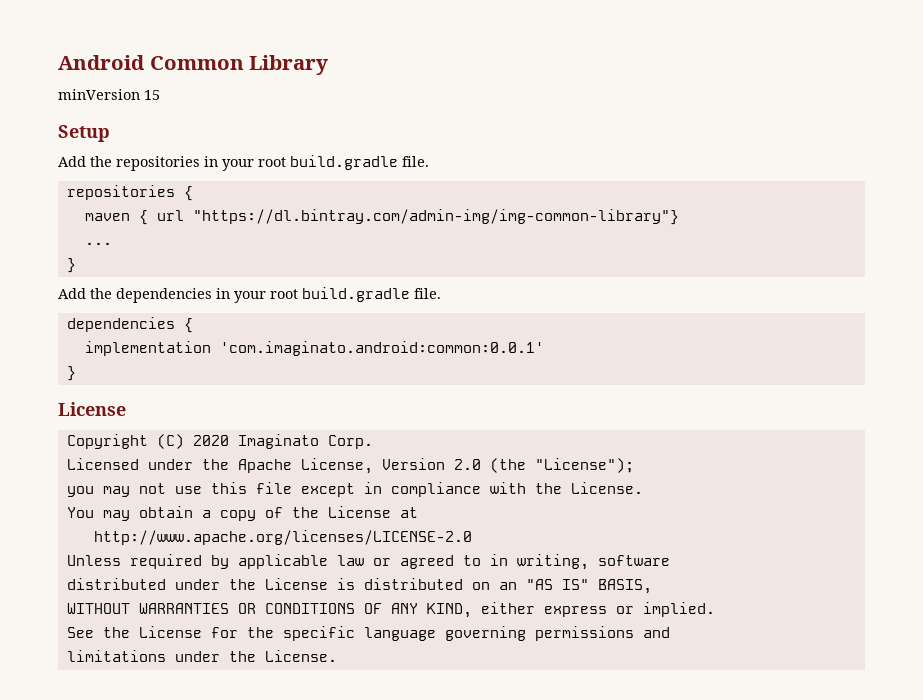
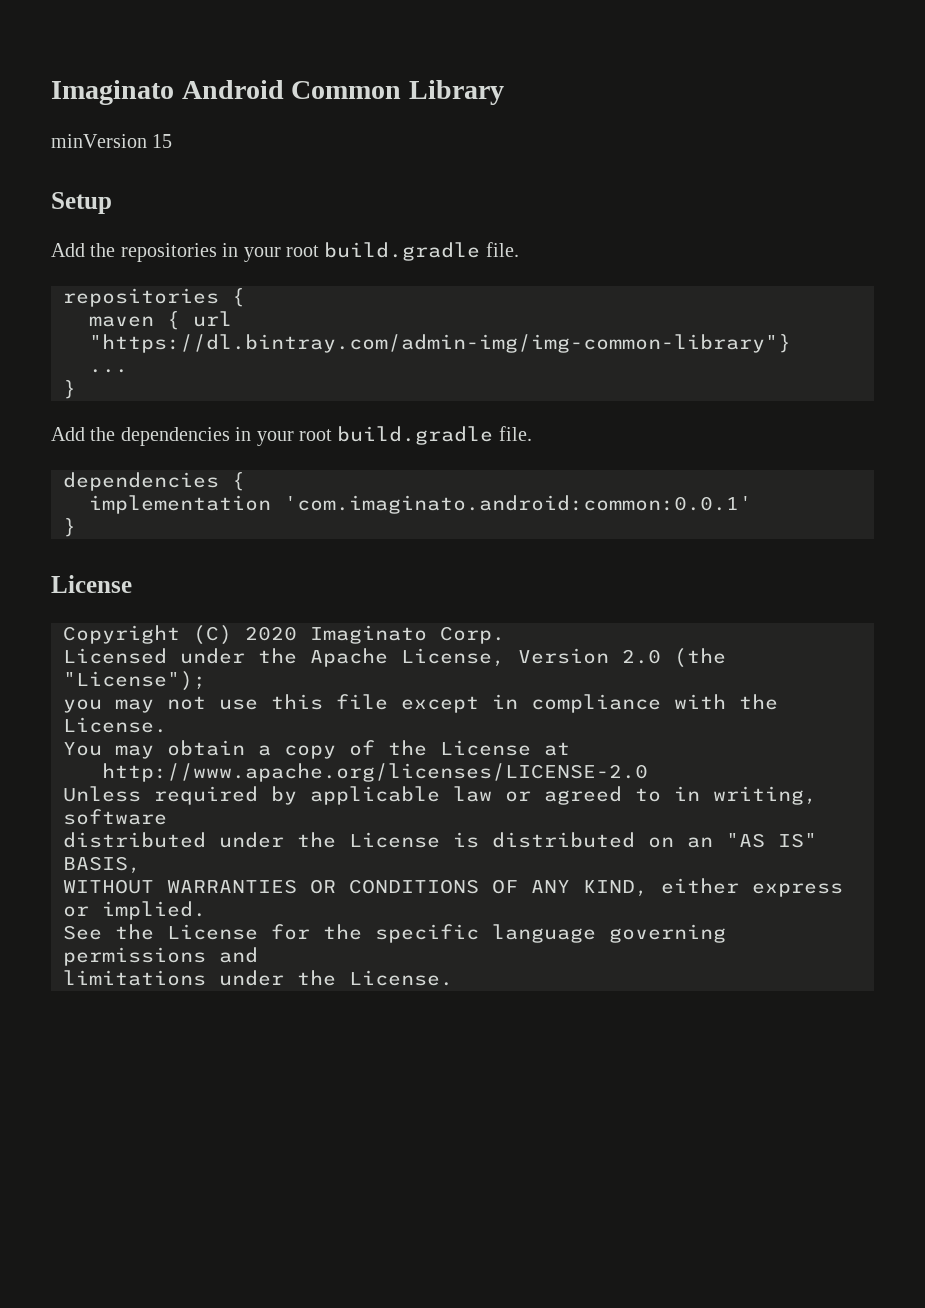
- Android Common Library
+ Imaginato Android Common Library

